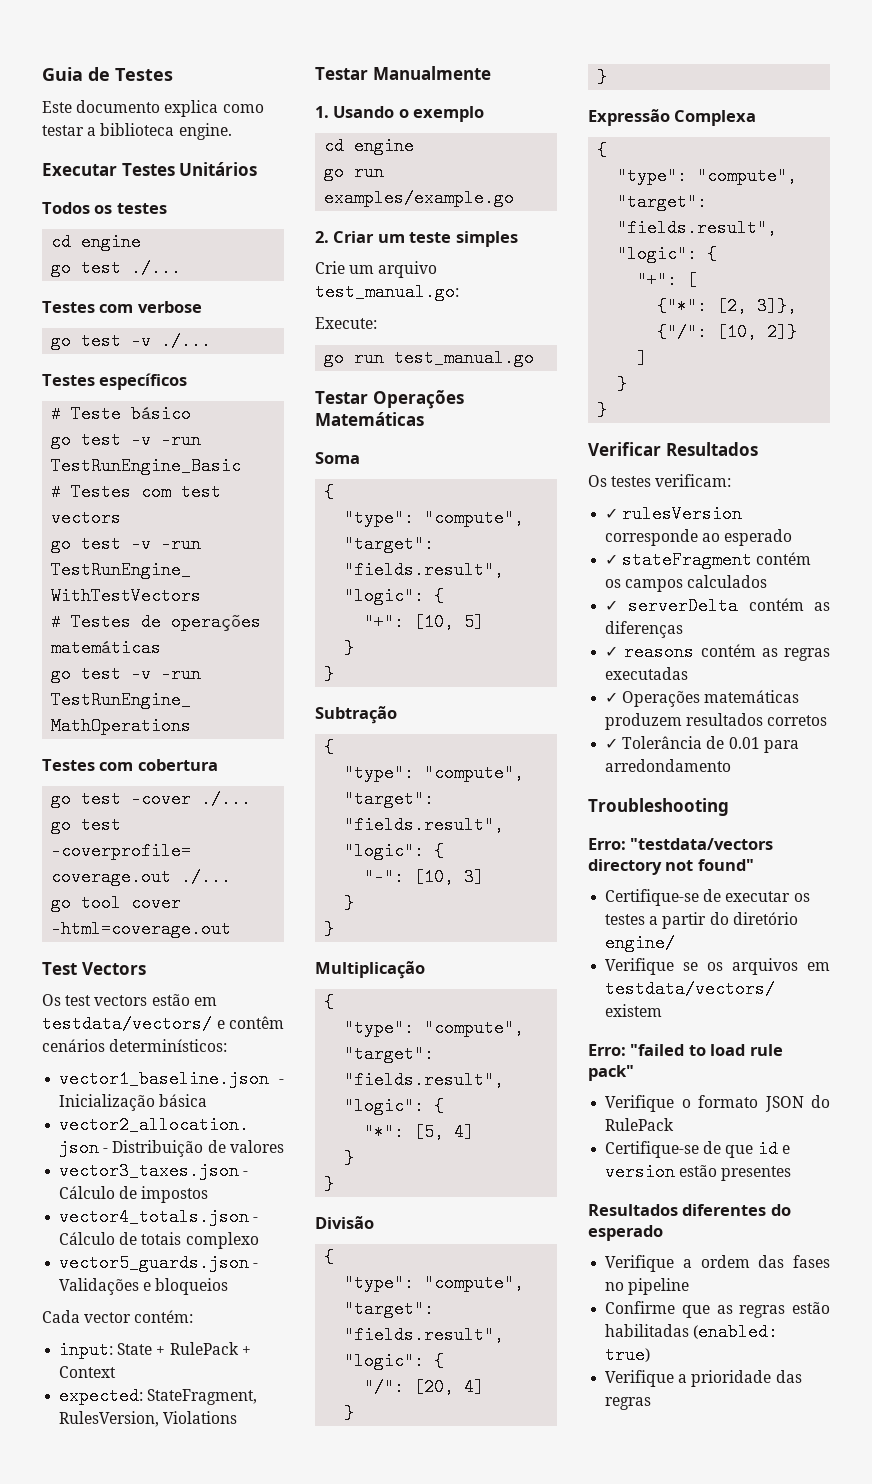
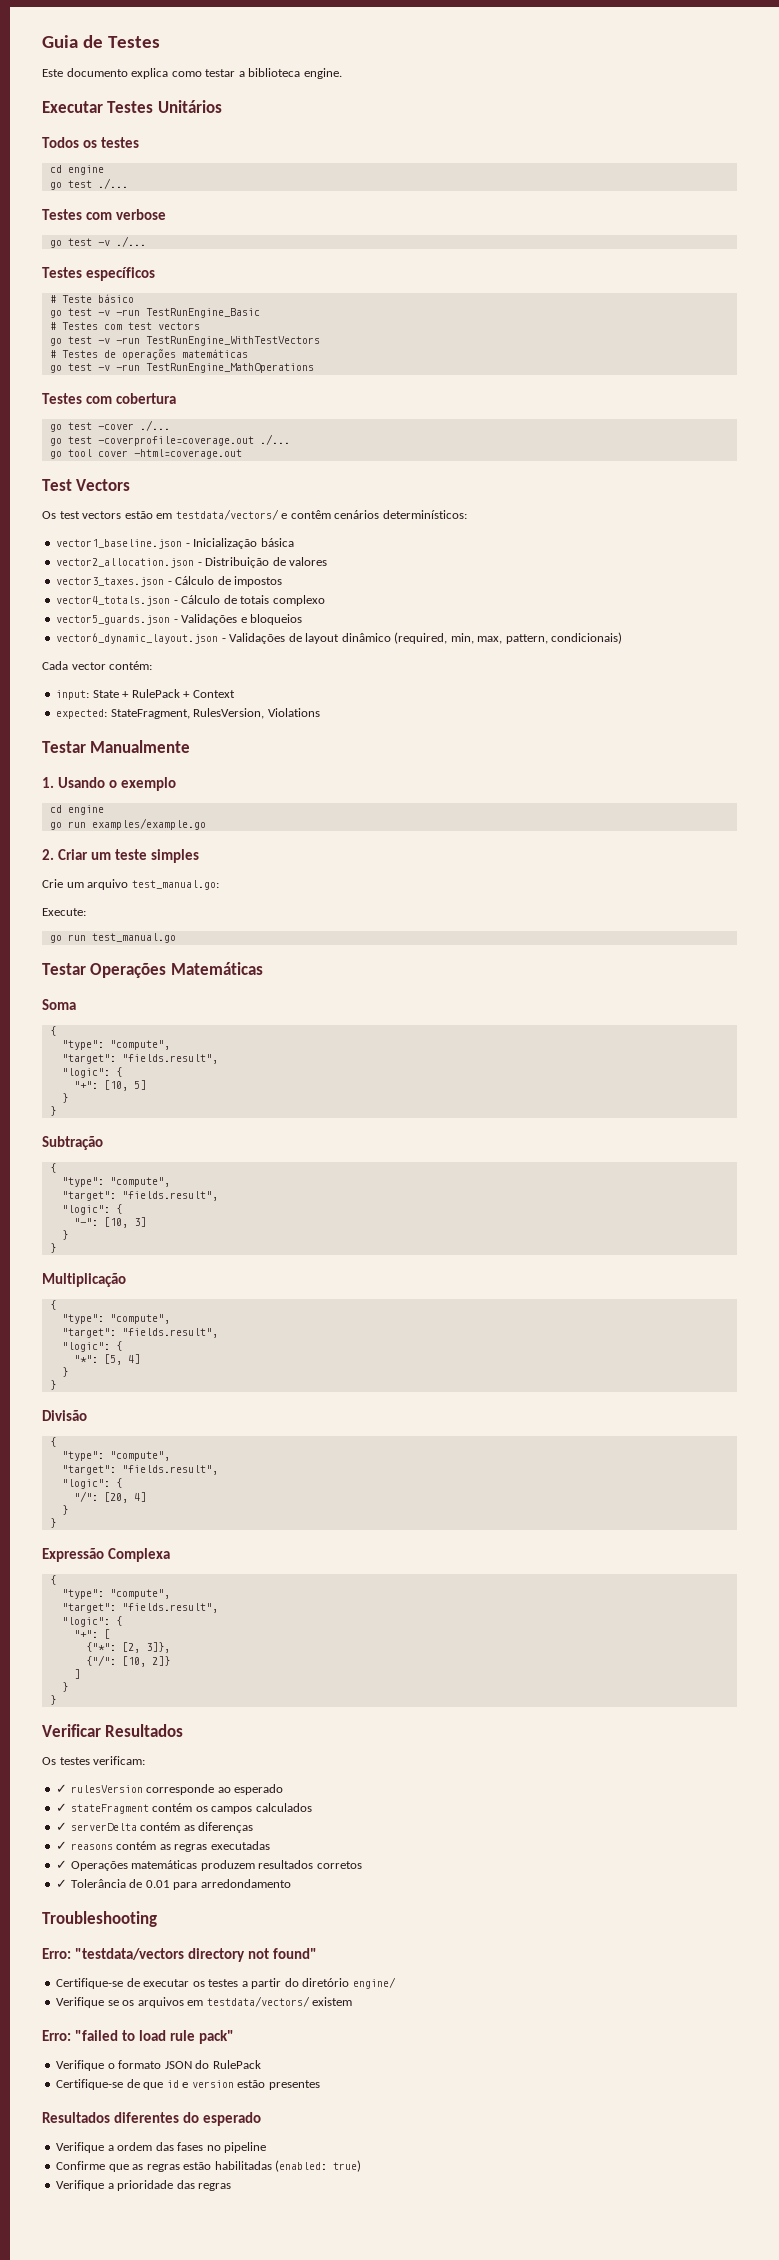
+ vector6_dynamic_layout.json - Validações de layout dinâmico (required, min, max, pattern, condicionais)

